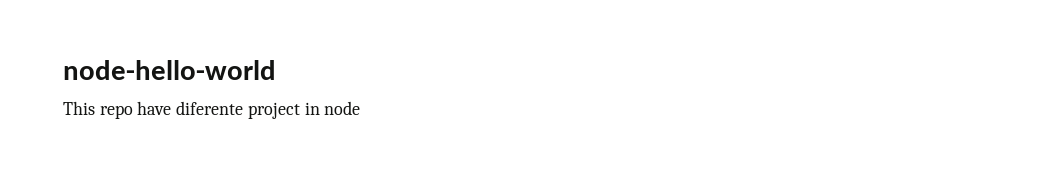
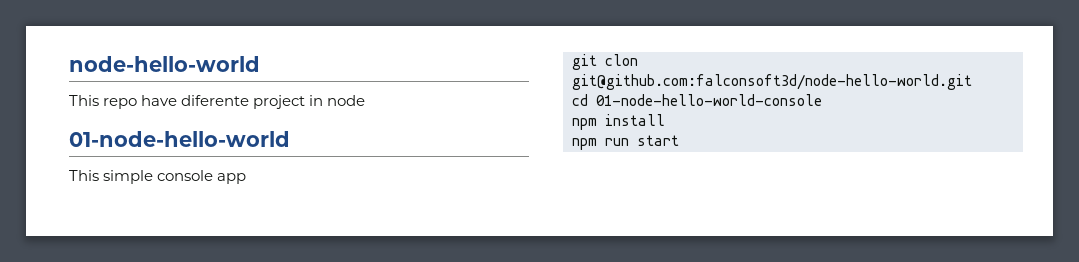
+ 01-node-hello-world
+ This simple console app
+ git clon git@github.com:falconsoft3d/node-hello-world.git
+ cd 01-node-hello-world-console
+ npm install
+ npm run start

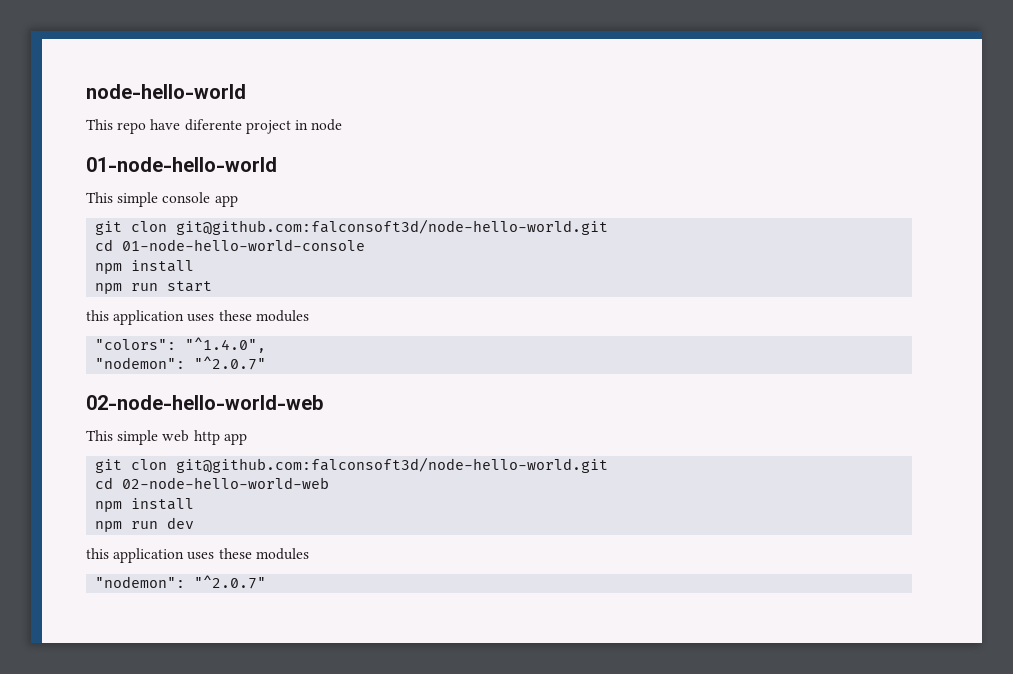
  npm run start
+ this application uses these modules
+ "colors": "^1.4.0",
+ "nodemon": "^2.0.7"
+ 02-node-hello-world-web
+ This simple web http app
+ git clon git@github.com:falconsoft3d/node-hello-world.git
+ cd 02-node-hello-world-web
+ npm install
+ npm run dev
+ this application uses these modules
+ "nodemon": "^2.0.7"

